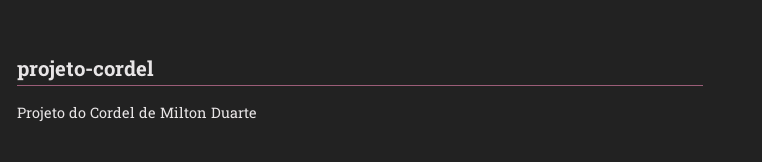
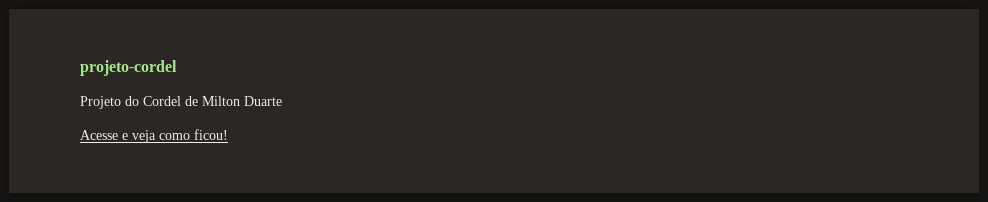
+ Acesse e veja como ficou!

